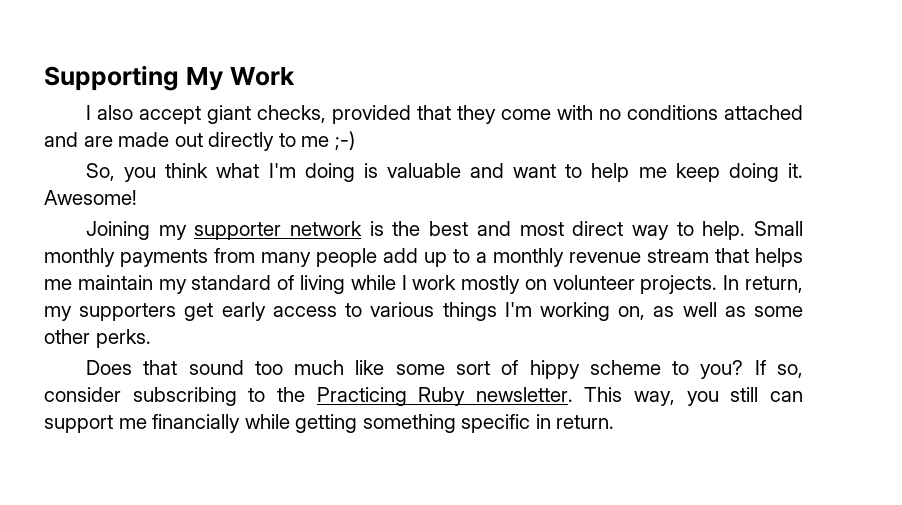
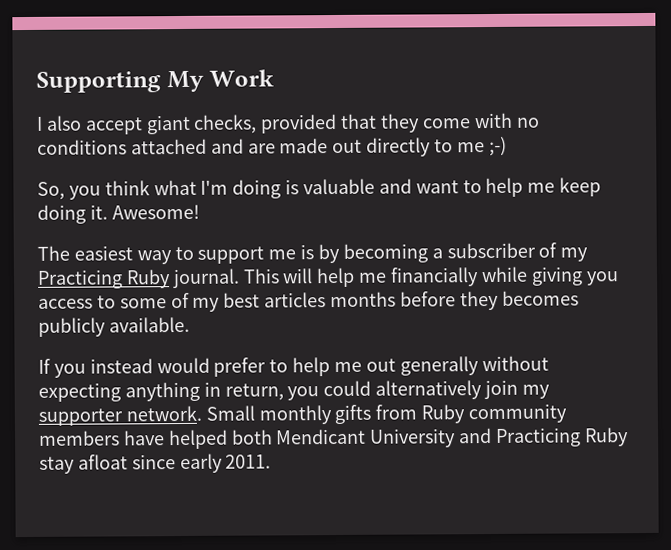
- Joining my supporter network is the best and most direct way to help. Small monthly payments from many people add up to a monthly revenue stream that helps me maintain my standard of living while I work mostly on volunteer projects. In return, my supporters get early access to various things I'm working on, as well as some other perks.
- Does that sound too much like some sort of hippy scheme to you? If so, consider subscribing to the Practicing Ruby newsletter. This way, you still can support me financially while getting something specific in return.
+ The easiest way to support me is by becoming a subscriber of my Practicing Ruby journal. This will help me financially while giving you access to some of my best articles months before they becomes publicly available.
+ If you instead would prefer to help me out generally without expecting anything in return, you could alternatively join my supporter network. Small monthly gifts from Ruby community members have helped both Mendicant University and Practicing Ruby stay afloat since early 2011.

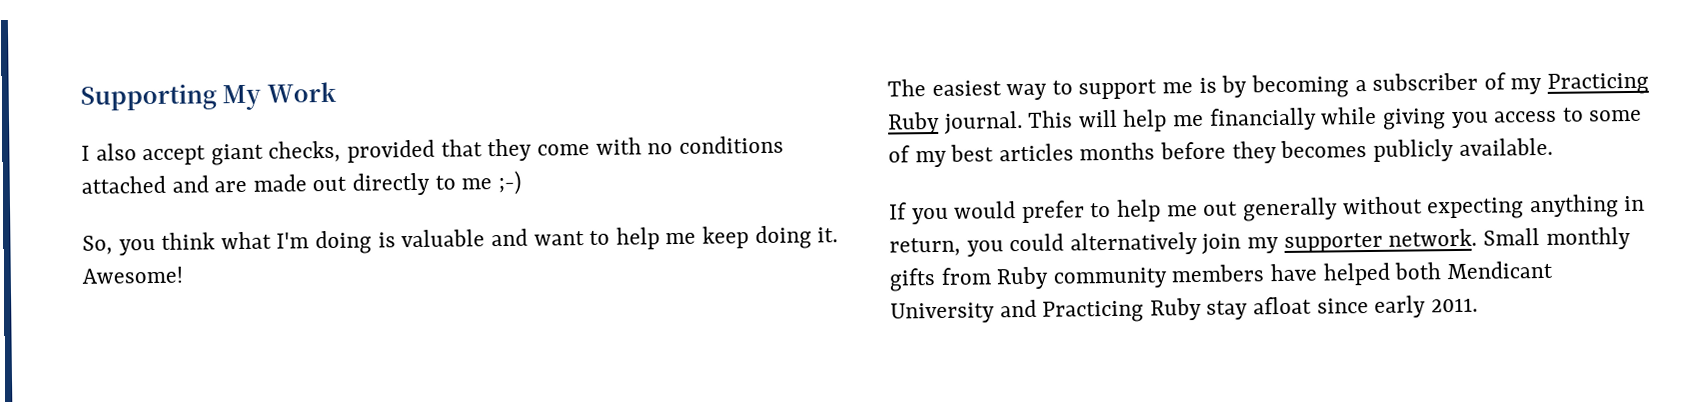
- If you instead would prefer to help me out generally without expecting anything in return, you could alternatively join my supporter network.
+ If you would prefer to help me out generally without expecting anything in return, you could alternatively join my supporter network.

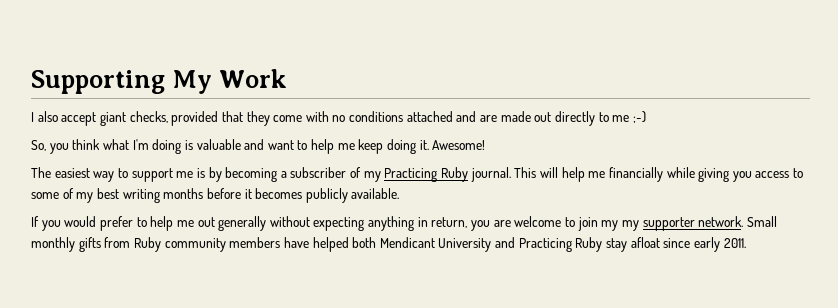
- This will help me financially while giving you access to some of my best articles months before they becomes publicly available.
+ This will help me financially while giving you access to some of my best writing months before it becomes publicly available.
- If you would prefer to help me out generally without expecting anything in return, you could alternatively join my supporter network.
+ If you would prefer to help me out generally without expecting anything in return, you are welcome to join my my supporter network.

